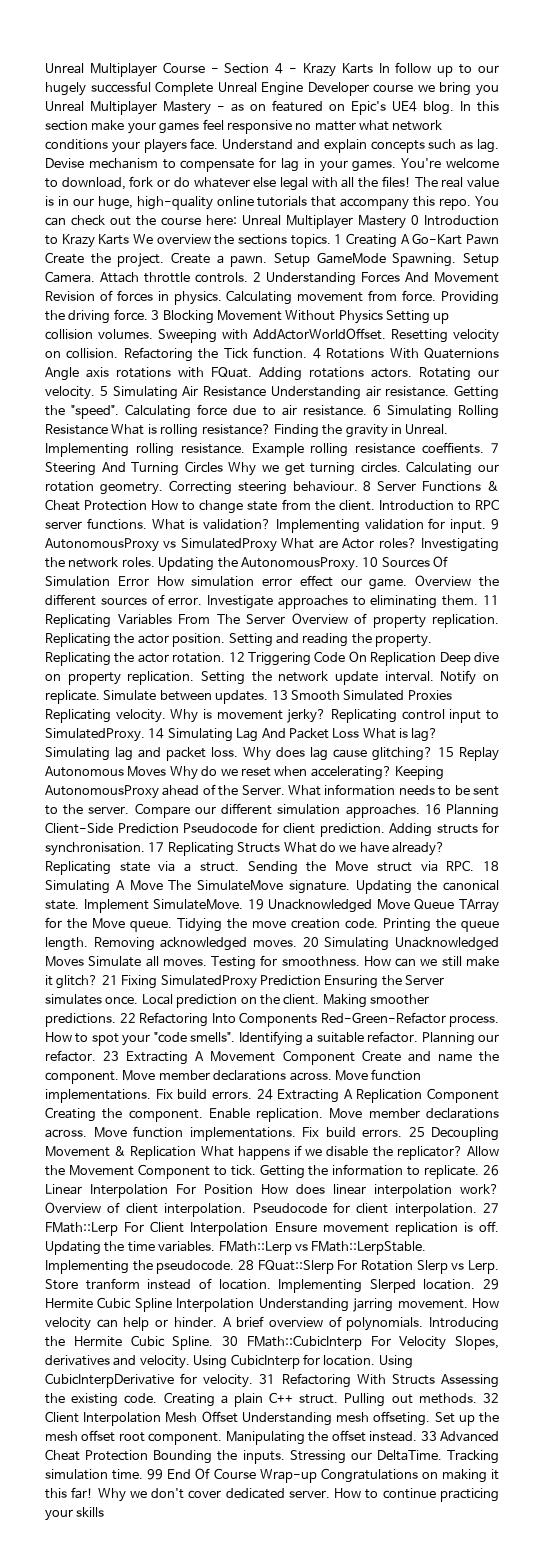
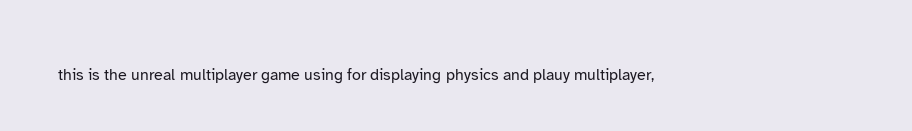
- Unreal Multiplayer Course - Section 4 - Krazy Karts In follow up to our hugely successful Complete Unreal Engine Developer course we bring you Unreal Multiplayer Mastery - as on featured on Epic's UE4 blog. In this section make your games feel responsive no matter what network conditions your players face. Understand and explain concepts such as lag. Devise mechanism to compensate for lag in your games. You're welcome to download, fork or do whatever else legal with all the files! The real value is in our huge, high-quality online tutorials that accompany this repo. You can check out the course here: Unreal Multiplayer Mastery 0 Introduction to Krazy Karts We overview the sections topics. 1 Creating A Go-Kart Pawn Create the project. Create a pawn. Setup GameMode Spawning. Setup Camera. Attach throttle controls. 2 Understanding Forces And Movement Revision of forces in physics. Calculating movement from force. Providing the driving force. 3 Blocking Movement Without Physics Setting up collision volumes. Sweeping with AddActorWorldOffset. Resetting velocity on collision. Refactoring the Tick function. 4 Rotations With Quaternions Angle axis rotations with FQuat. Adding rotations actors. Rotating our velocity. 5 Simulating Air Resistance Understanding air resistance. Getting the "speed". Calculating force due to air resistance. 6 Simulating Rolling Resistance What is rolling resistance? Finding the gravity in Unreal. Implementing rolling resistance. Example rolling resistance coeffients. 7 Steering And Turning Circles Why we get turning circles. Calculating our rotation geometry. Correcting steering behaviour. 8 Server Functions & Cheat Protection How to change state from the client. Introduction to RPC server functions. What is validation? Implementing validation for input. 9 AutonomousProxy vs SimulatedProxy What are Actor roles? Investigating the network roles. Updating the AutonomousProxy. 10 Sources Of Simulation Error How simulation error effect our game. Overview the different sources of error. Investigate approaches to eliminating them. 11 Replicating Variables From The Server Overview of property replication. Replicating the actor position. Setting and reading the property. Replicating the actor rotation. 12 Triggering Code On Replication Deep dive on property replication. Setting the network update interval. Notify on replicate. Simulate between updates. 13 Smooth Simulated Proxies Replicating velocity. Why is movement jerky? Replicating control input to SimulatedProxy. 14 Simulating Lag And Packet Loss What is lag? Simulating lag and packet loss. Why does lag cause glitching? 15 Replay Autonomous Moves Why do we reset when accelerating? Keeping AutonomousProxy ahead of the Server. What information needs to be sent to the server. Compare our different simulation approaches. 16 Planning Client-Side Prediction Pseudocode for client prediction. Adding structs for synchronisation. 17 Replicating Structs What do we have already? Replicating state via a struct. Sending the Move struct via RPC. 18 Simulating A Move The SimulateMove signature. Updating the canonical state. Implement SimulateMove. 19 Unacknowledged Move Queue TArray for the Move queue. Tidying the move creation code. Printing the queue length. Removing acknowledged moves. 20 Simulating Unacknowledged Moves Simulate all moves. Testing for smoothness. How can we still make it glitch? 21 Fixing SimulatedProxy Prediction Ensuring the Server simulates once. Local prediction on the client. Making smoother predictions. 22 Refactoring Into Components Red-Green-Refactor process. How to spot your "code smells". Identifying a suitable refactor. Planning our refactor. 23 Extracting A Movement Component Create and name the component. Move member declarations across. Move function implementations. Fix build errors. 24 Extracting A Replication Component Creating the component. Enable replication. Move member declarations across. Move function implementations. Fix build errors. 25 Decoupling Movement & Replication What happens if we disable the replicator? Allow the Movement Component to tick. Getting the information to replicate. 26 Linear Interpolation For Position How does linear interpolation work? Overview of client interpolation. Pseudocode for client interpolation. 27 FMath::Lerp For Client Interpolation Ensure movement replication is off. Updating the time variables. FMath::Lerp vs FMath::LerpStable. Implementing the pseudocode. 28 FQuat::Slerp For Rotation Slerp vs Lerp. Store tranform instead of location. Implementing Slerped location. 29 Hermite Cubic Spline Interpolation Understanding jarring movement. How velocity can help or hinder. A brief overview of polynomials. Introducing the Hermite Cubic Spline. 30 FMath::CubicInterp For Velocity Slopes, derivatives and velocity. Using CubicInterp for location. Using CubicInterpDerivative for velocity. 31 Refactoring With Structs Assessing the existing code. Creating a plain C++ struct. Pulling out methods. 32 Client Interpolation Mesh Offset Understanding mesh offseting. Set up the mesh offset root component. Manipulating the offset instead. 33 Advanced Cheat Protection Bounding the inputs. Stressing our DeltaTime. Tracking simulation time. 99 End Of Course Wrap-up Congratulations on making it this far! Why we don't cover dedicated server. How to continue practicing your skills
+ this is the unreal multiplayer game using for displaying physics and plauy multiplayer,

